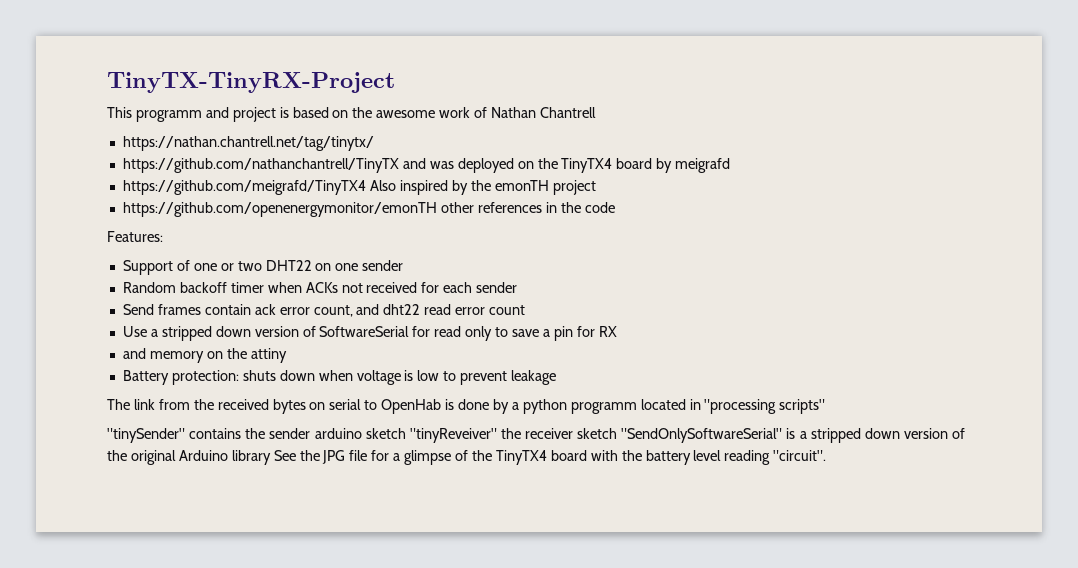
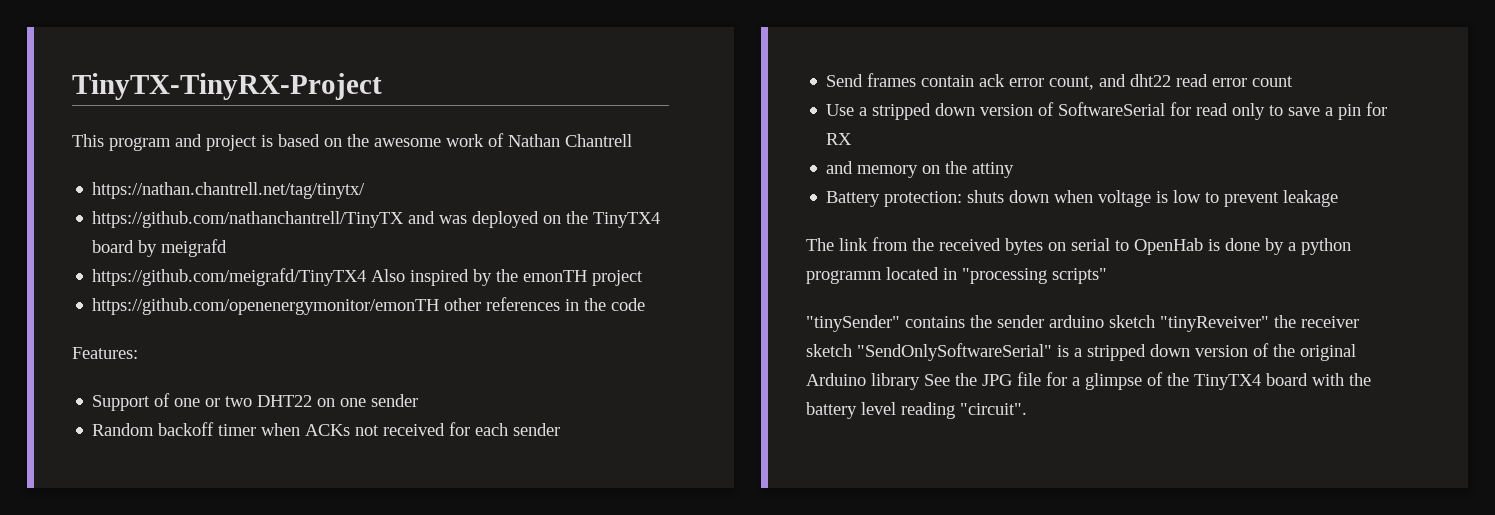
- This programm and project is based on the awesome work of Nathan Chantrell
+ This program and project is based on the awesome work of Nathan Chantrell

